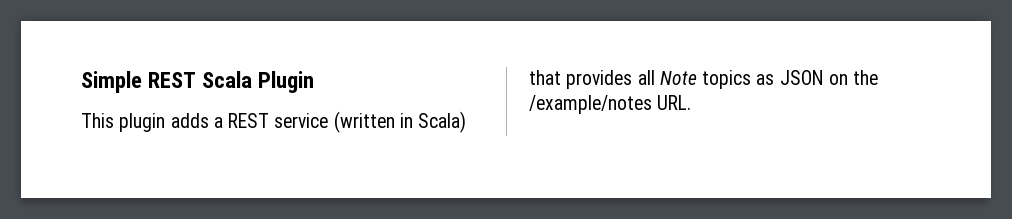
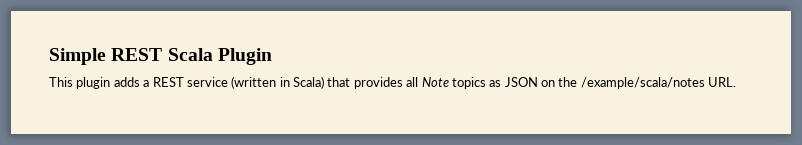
- This plugin adds a REST service (written in Scala) that provides all Note topics as JSON on the /example/notes URL.
+ This plugin adds a REST service (written in Scala) that provides all Note topics as JSON on the /example/scala/notes URL.

